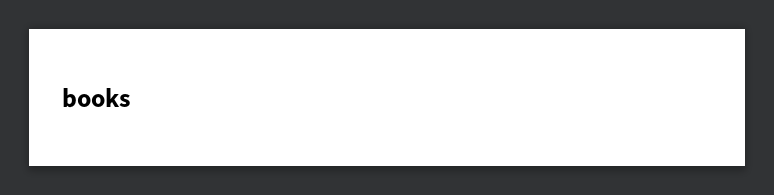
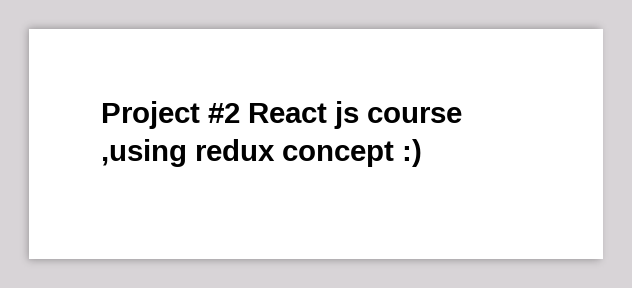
- books
+ Project #2 React js course ,using redux concept :)

